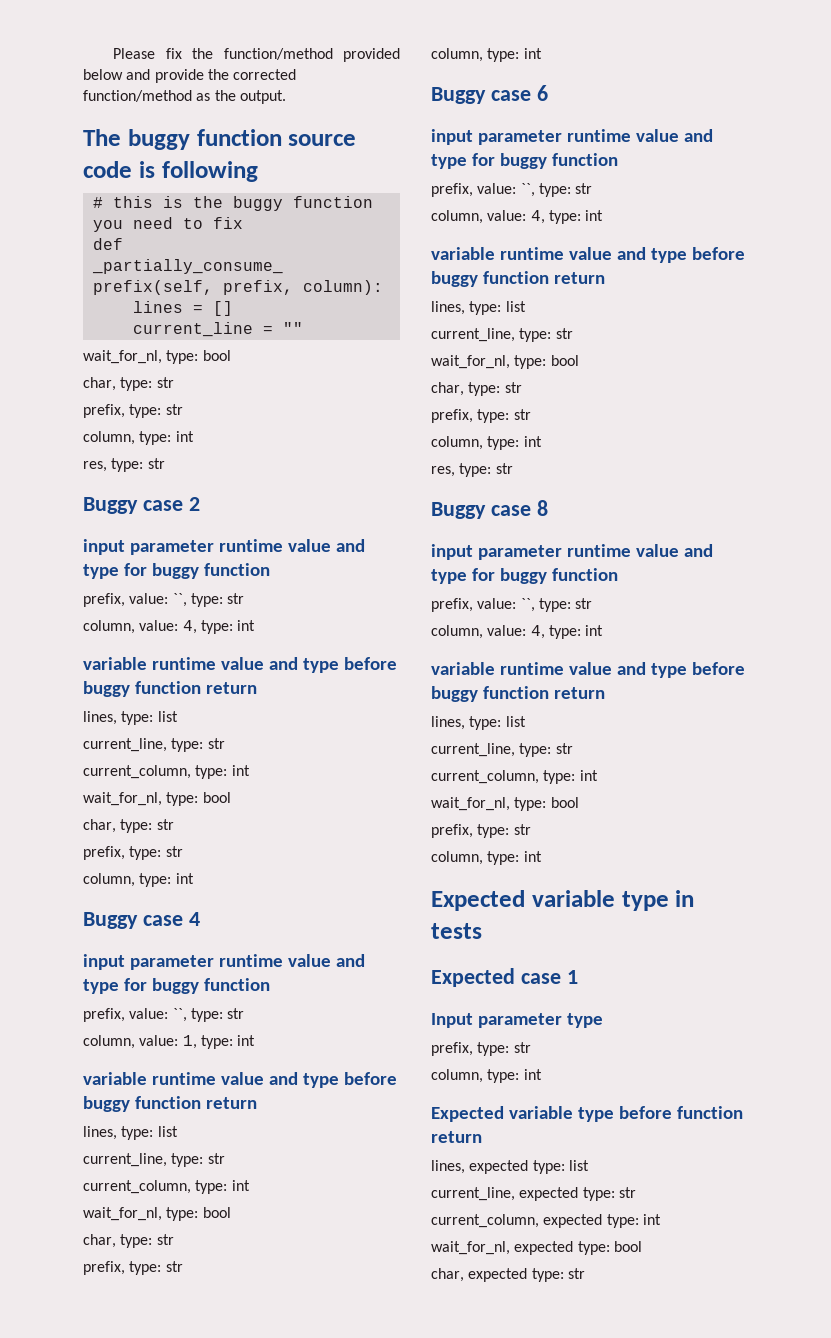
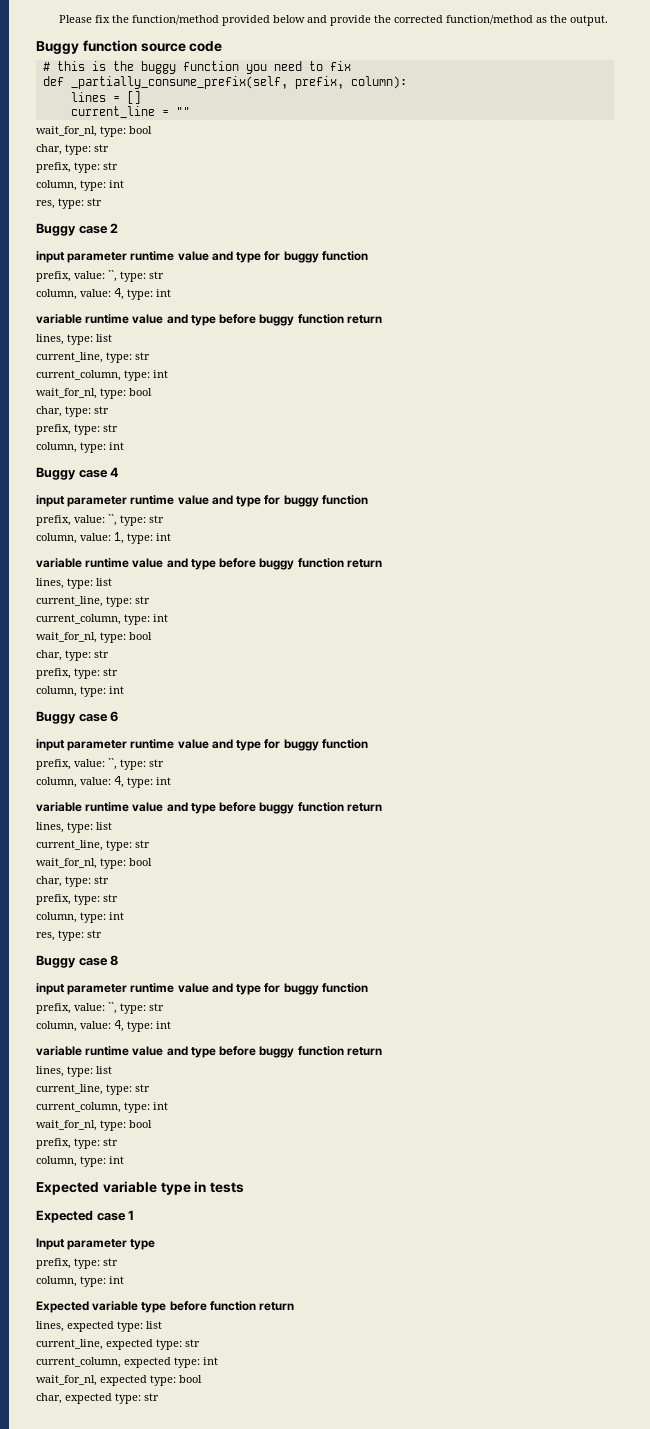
- The buggy function source code is following
+ Buggy function source code

